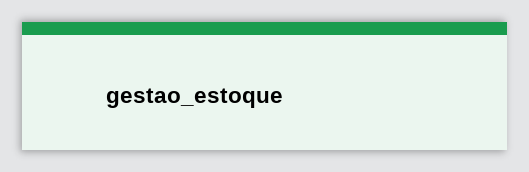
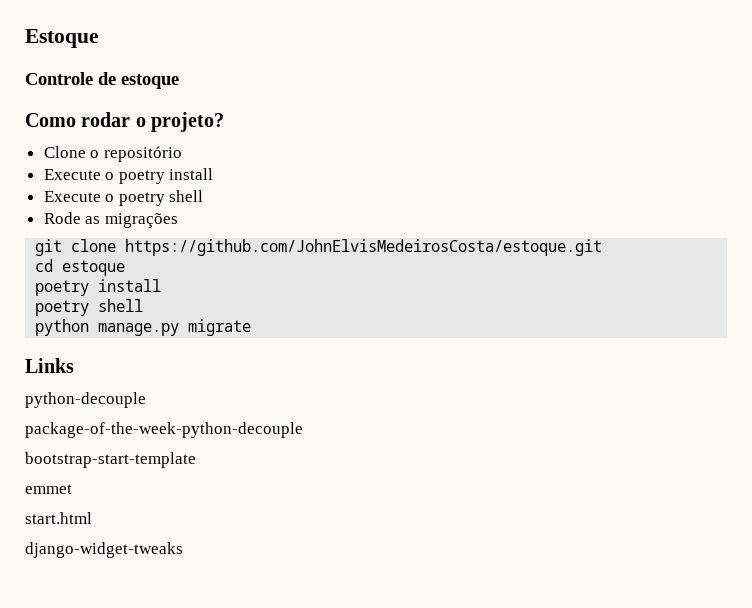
- gestao_estoque
+ Estoque
+ Controle de estoque
+ Como rodar o projeto?
+ Clone o repositório
+ Execute o poetry install
+ Execute o poetry shell
+ Rode as migrações
+ git clone https://github.com/JohnElvisMedeirosCosta/estoque.git
+ cd estoque
+ poetry install
+ poetry shell
+ python manage.py migrate
+ Links
+ python-decouple
+ package-of-the-week-python-decouple
+ bootstrap-start-template
+ emmet
+ start.html
+ django-widget-tweaks

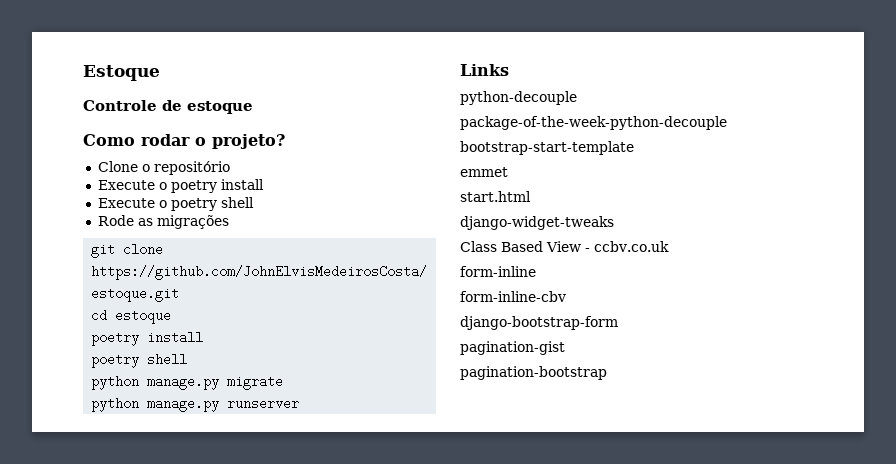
+ python manage.py runserver
+ Class Based View - ccbv.co.uk
+ form-inline
+ form-inline-cbv
+ django-bootstrap-form
+ pagination-gist
+ pagination-bootstrap

